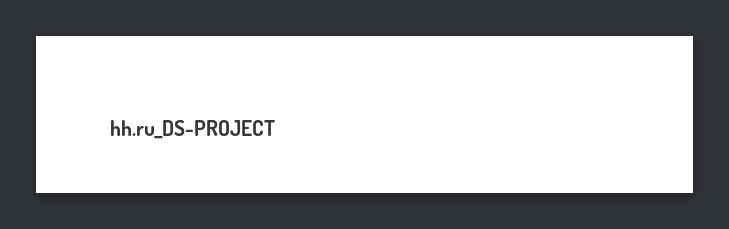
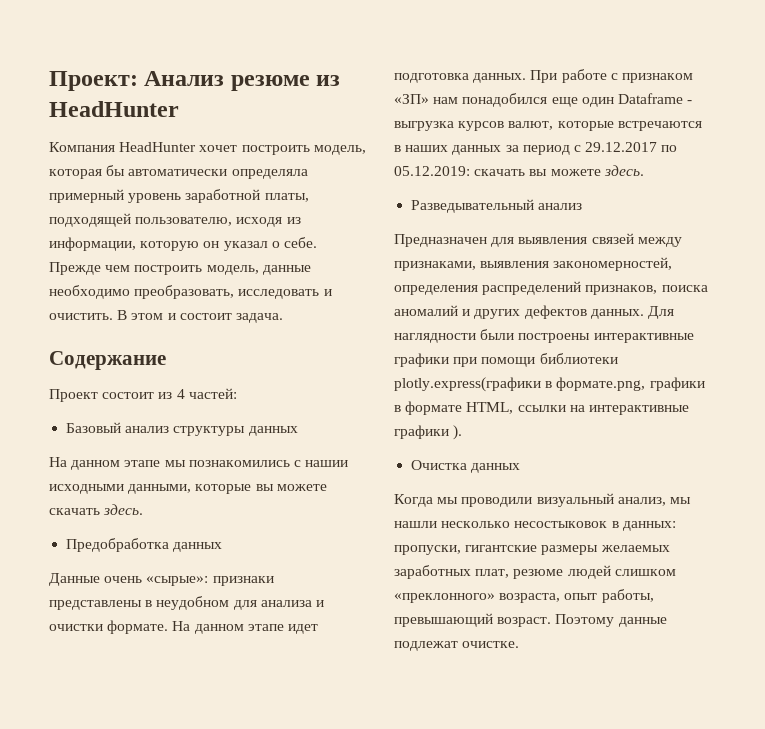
- hh.ru_DS-PROJECT
+ Проект: Анализ резюме из HeadHunter
+ Компания HeadHunter хочет построить модель, которая бы автоматически определяла примерный уровень заработной платы, подходящей пользователю, исходя из информации, которую он указал о себе. Прежде чем построить модель, данные необходимо преобразовать, исследовать и очистить. В этом и состоит задача.
+ Содержание
+ Проект состоит из 4 частей:
+ Базовый анализ структуры данных
+ На данном этапе мы познакомились с нашии исходными данными, которые вы можете скачать здесь.
+ Предобработка данных
+ Данные очень «сырые»: признаки представлены в неудобном для анализа и очистки формате. На данном этапе идет подготовка данных. При работе с признаком «ЗП» нам понадобился еще один Dataframe - выгрузка курсов валют, которые встречаются в наших данных за период с 29.12.2017 по 05.12.2019: скачать вы можете здесь.
+ Разведывательный анализ
+ Предназначен для выявления связей между признаками, выявления закономерностей, определения распределений признаков, поиска аномалий и других дефектов данных. Для наглядности были построены интерактивные графики при помощи библиотеки plotly.express(графики в формате.png, графики в формате HTML, ссылки на интерактивные графики ).
+ Очистка данных
+ Когда мы проводили визуальный анализ, мы нашли несколько несостыковок в данных: пропуски, гигантские размеры желаемых заработных плат, резюме людей слишком «преклонного» возраста, опыт работы, превышающий возраст. Поэтому данные подлежат очистке.

